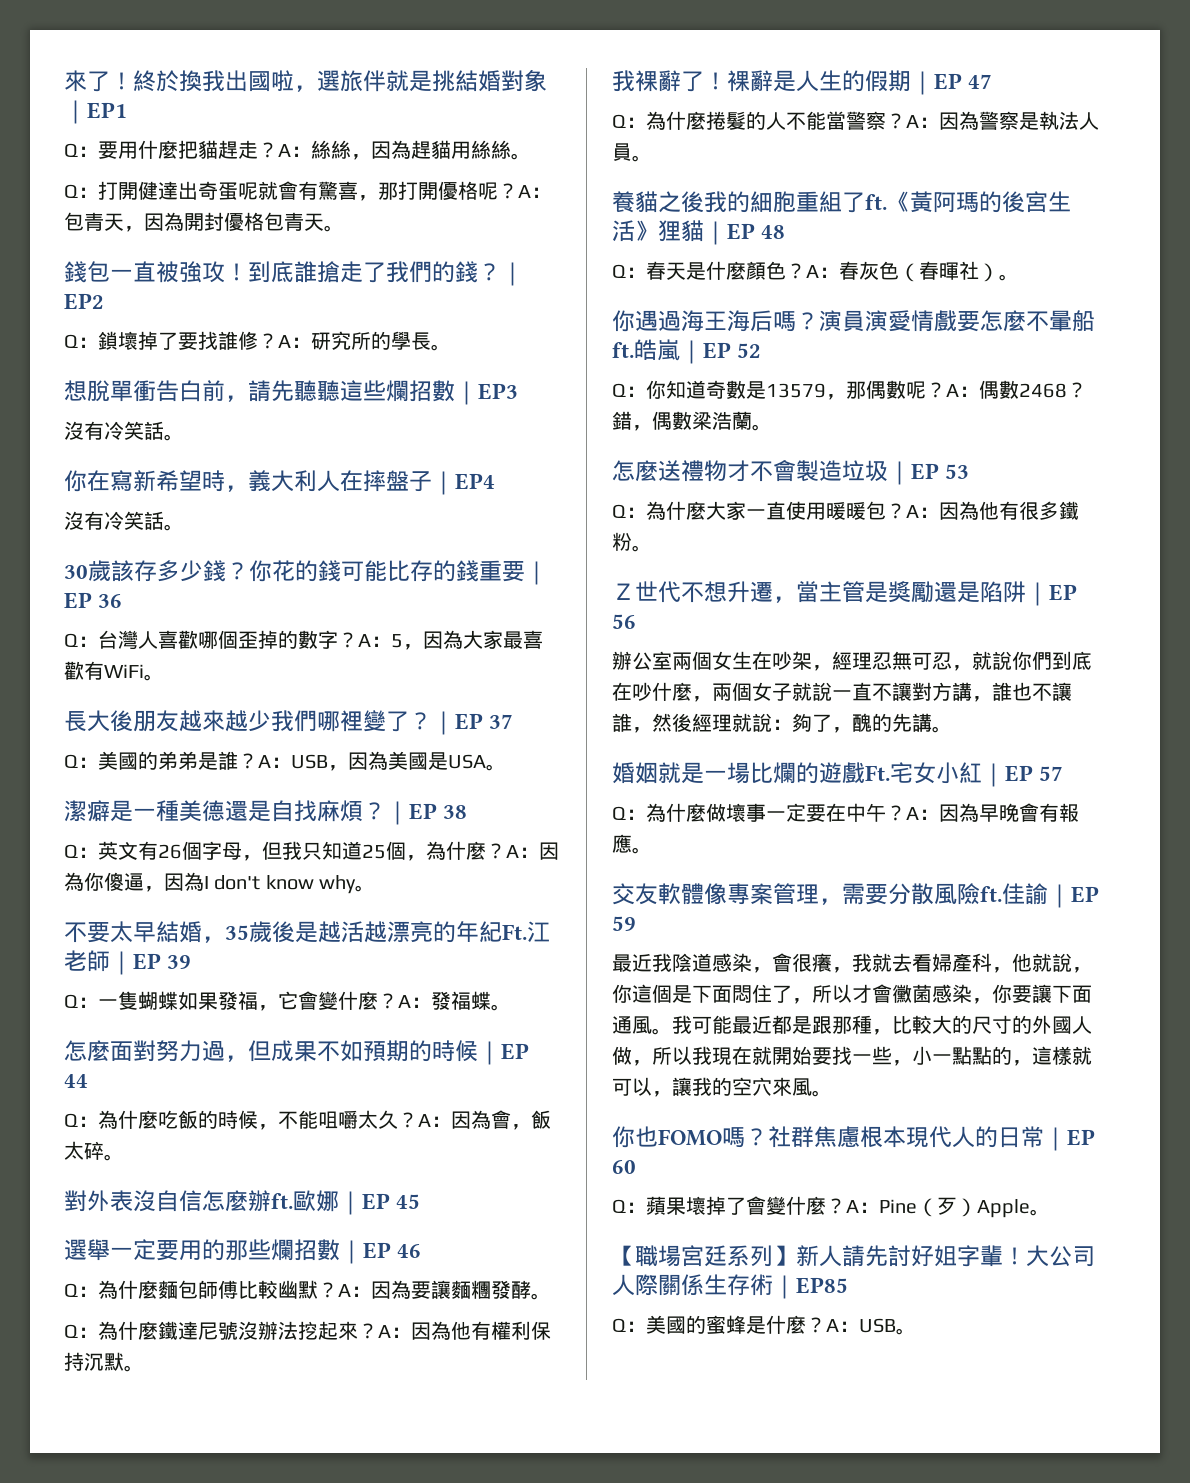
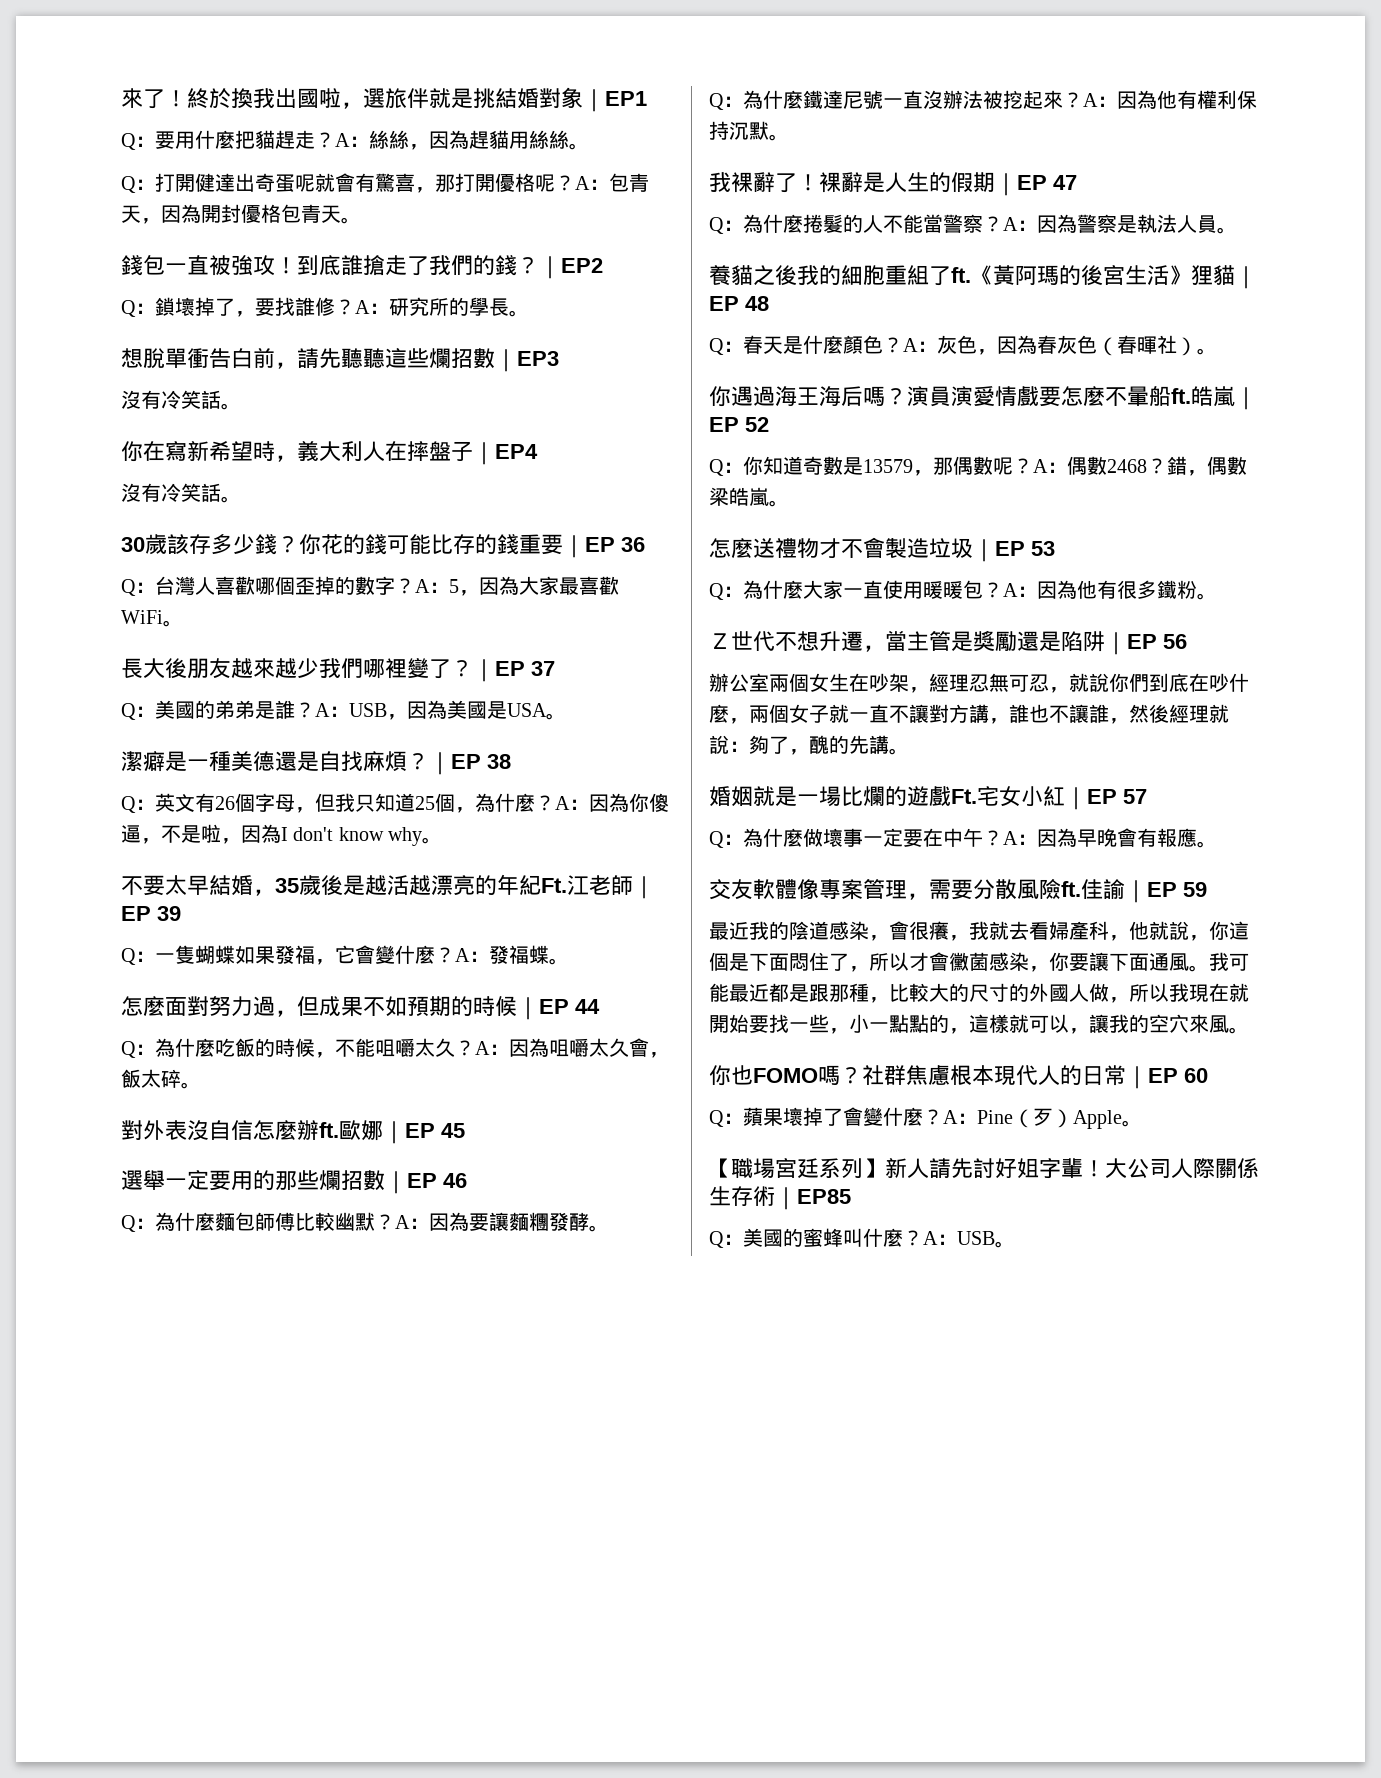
- Q：鎖壞掉了要找誰修？
+ Q：鎖壞掉了，要找誰修？
- A：5，因為大家最喜歡有WiFi。
+ A：5，因為大家最喜歡WiFi。
- A：因為你傻逼，因為I don't know why。
+ A：因為你傻逼，不是啦，因為I don't know why。
- A：因為會，飯太碎。
+ A：因為咀嚼太久會，飯太碎。
- Q：為什麼鐵達尼號沒辦法挖起來？
+ Q：為什麼鐵達尼號一直沒辦法被挖起來？
- A：春灰色（春暉社）。
+ A：灰色，因為春灰色（春暉社）。
- 錯，偶數梁浩蘭。
+ 錯，偶數梁皓嵐。
- 辦公室兩個女生在吵架，經理忍無可忍，就說你們到底在吵什麼，兩個女子就說一直不讓對方講，誰也不讓誰，然後經理就說：夠了，醜的先講。
+ 辦公室兩個女生在吵架，經理忍無可忍，就說你們到底在吵什麼，兩個女子就一直不讓對方講，誰也不讓誰，然後經理就說：夠了，醜的先講。
- 最近我陰道感染，會很癢，我就去看婦產科，他就說，你這個是下面悶住了，所以才會黴菌感染，你要讓下面通風。
+ 最近我的陰道感染，會很癢，我就去看婦產科，他就說，你這個是下面悶住了，所以才會黴菌感染，你要讓下面通風。
- Q：美國的蜜蜂是什麼？
+ Q：美國的蜜蜂叫什麼？

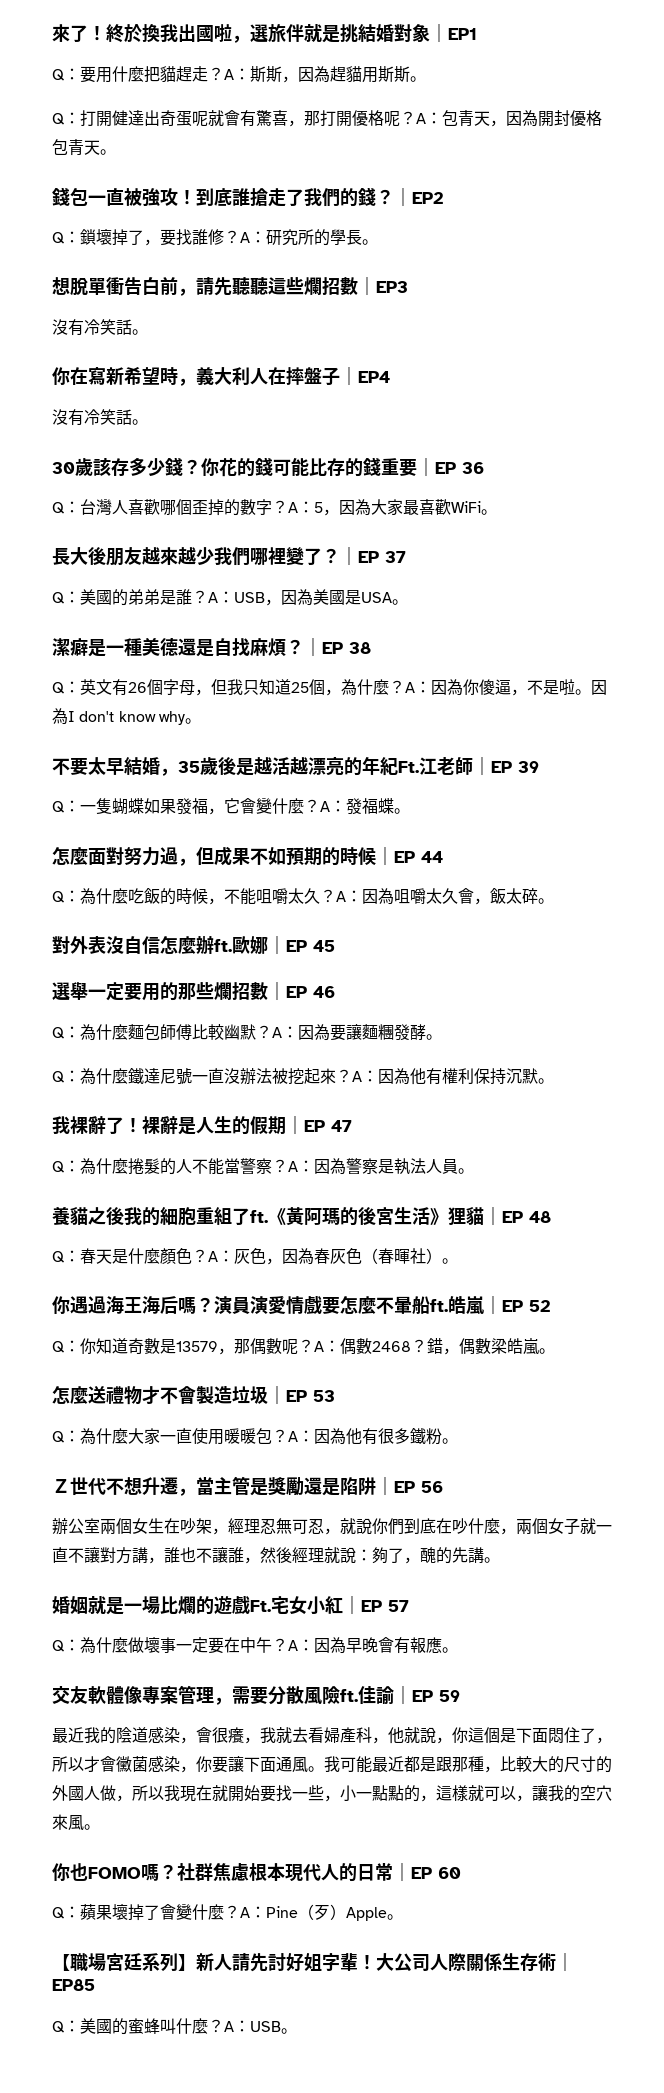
- A：絲絲，因為趕貓用絲絲。
+ A：斯斯，因為趕貓用斯斯。
- A：因為你傻逼，不是啦，因為I don't know why。
+ A：因為你傻逼，不是啦。因為I don't know why。

